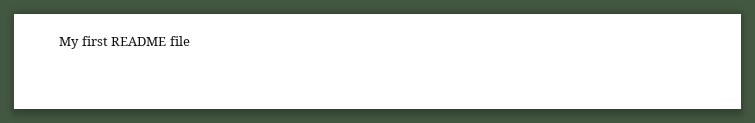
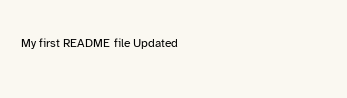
- My first README file
+ My first README file Updated

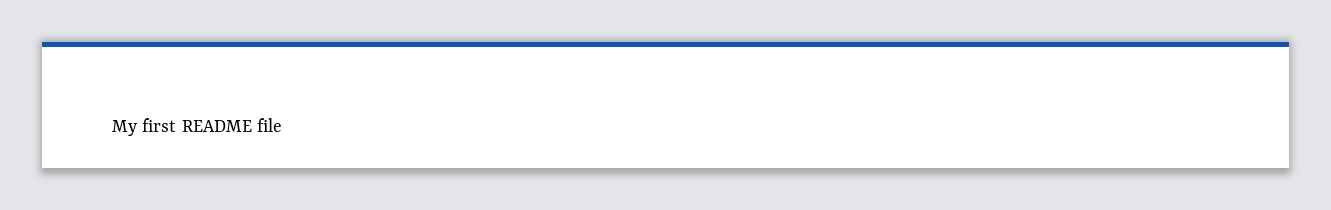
- My first README file Updated
+ My first README file

